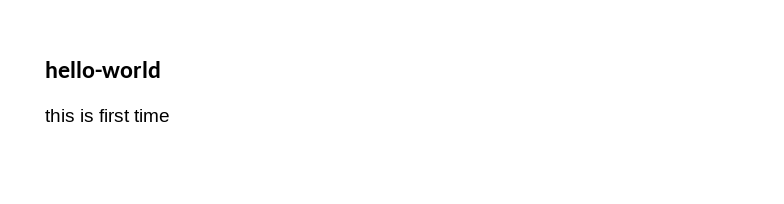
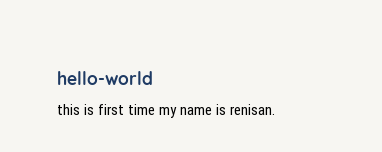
- this is first time
+ this is first time my name is renisan.

